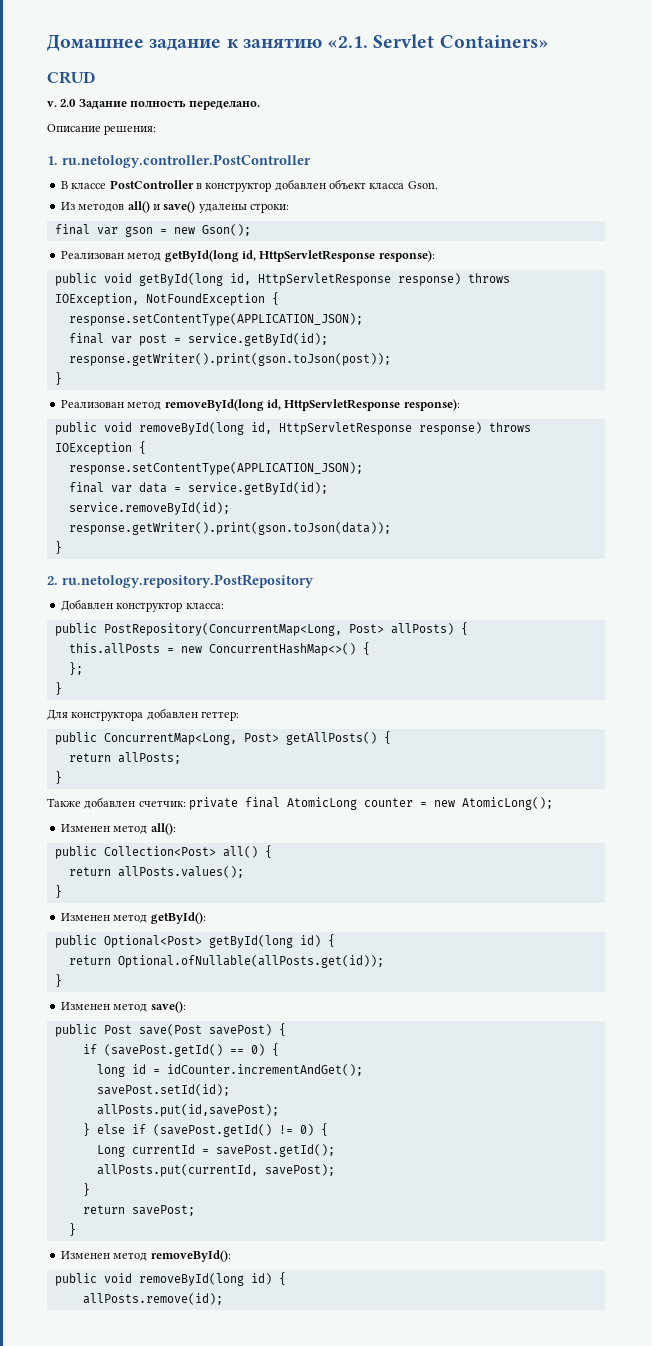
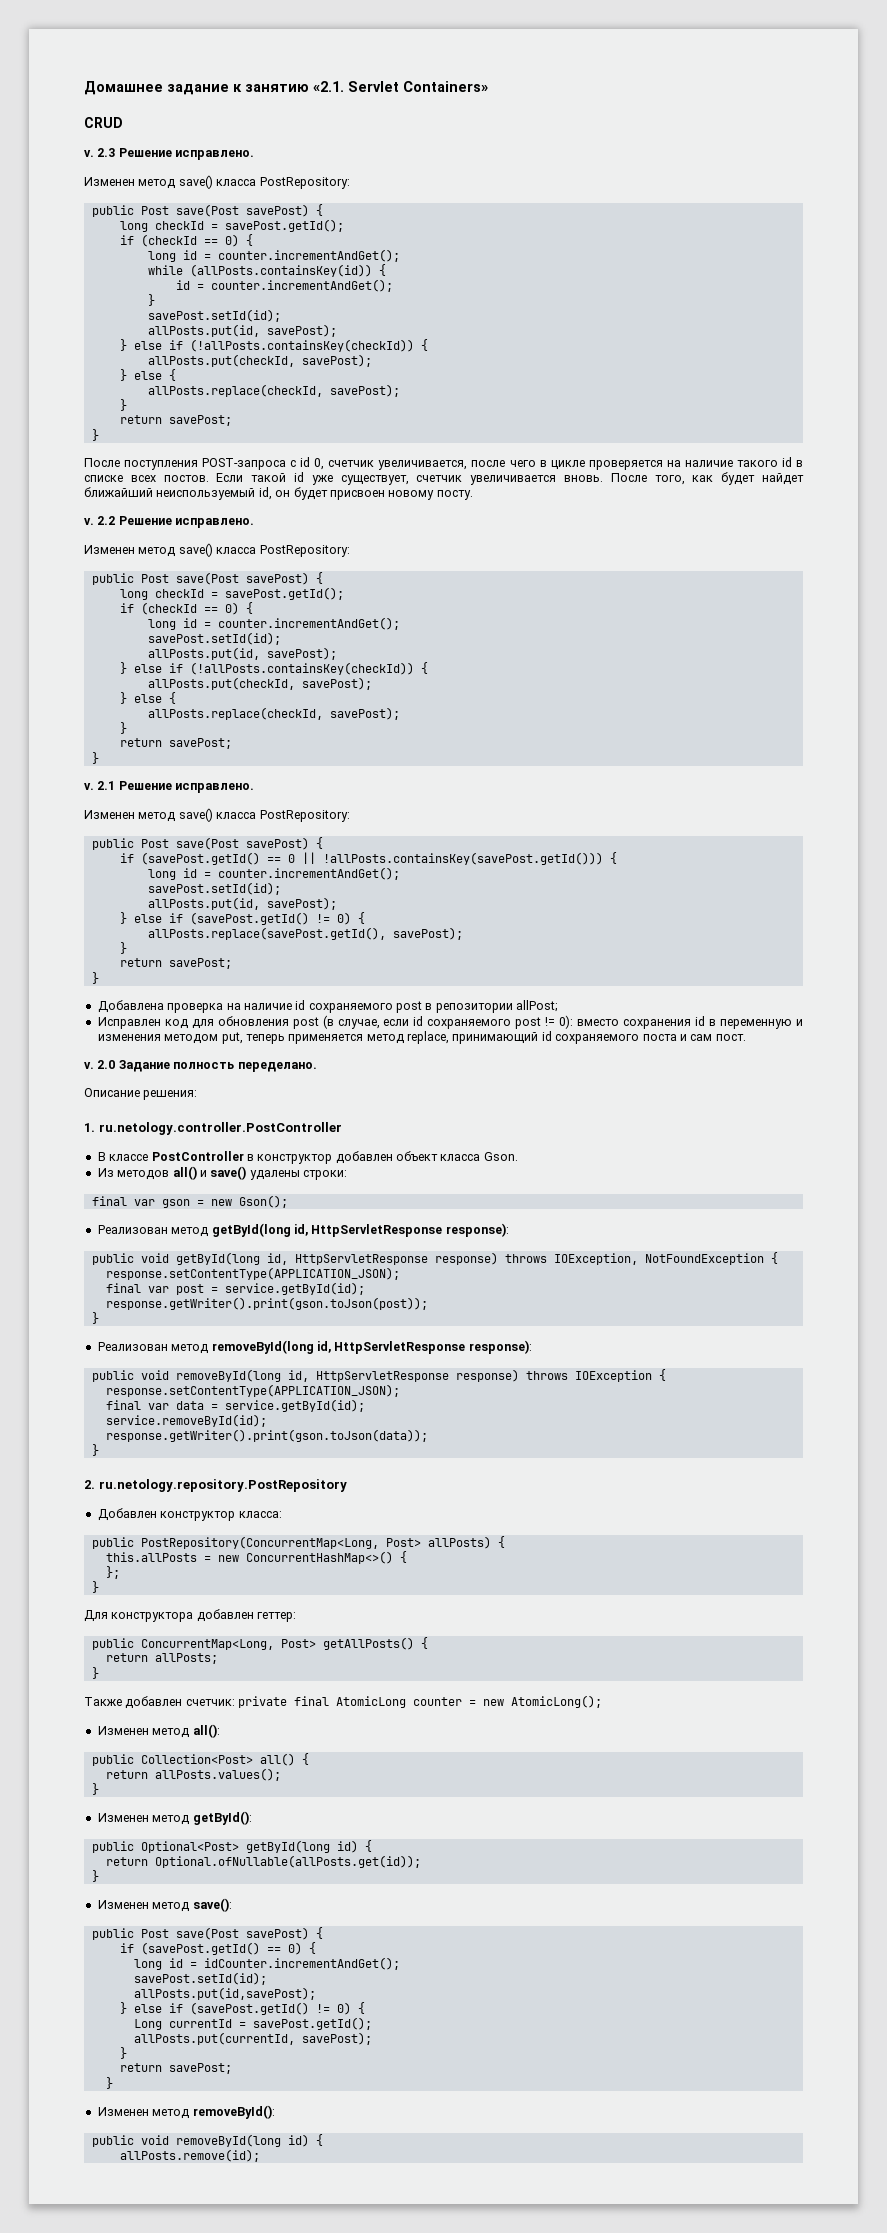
+ v. 2.3 Решение исправлено.
+ Изменен метод save() класса PostRepository:
+ public Post save(Post savePost) {
+ long checkId = savePost.getId();
+ if (checkId == 0) {
+ long id = counter.incrementAndGet();
+ while (allPosts.containsKey(id)) {
+ id = counter.incrementAndGet();
+ }
+ savePost.setId(id);
+ allPosts.put(id, savePost);
+ } else if (!allPosts.containsKey(checkId)) {
+ allPosts.put(checkId, savePost);
+ } else {
+ allPosts.replace(checkId, savePost);
+ }
+ return savePost;
+ }
+ После поступления POST-запроса с id 0, счетчик увеличивается, после чего в цикле проверяется на наличие такого id в списке всех постов. Если такой id уже существует, счетчик увеличивается вновь. После того, как будет найдет ближайший неиспользуемый id, он будет присвоен новому посту.
+ v. 2.2 Решение исправлено.
+ Изменен метод save() класса PostRepository:
+ public Post save(Post savePost) {
+ long checkId = savePost.getId();
+ if (checkId == 0) {
+ long id = counter.incrementAndGet();
+ savePost.setId(id);
+ allPosts.put(id, savePost);
+ } else if (!allPosts.containsKey(checkId)) {
+ allPosts.put(checkId, savePost);
+ } else {
+ allPosts.replace(checkId, savePost);
+ }
+ return savePost;
+ }
+ v. 2.1 Решение исправлено.
+ Изменен метод save() класса PostRepository:
+ public Post save(Post savePost) {
+ if (savePost.getId() == 0 || !allPosts.containsKey(savePost.getId())) {
+ long id = counter.incrementAndGet();
+ savePost.setId(id);
+ allPosts.put(id, savePost);
+ } else if (savePost.getId() != 0) {
+ allPosts.replace(savePost.getId(), savePost);
+ }
+ return savePost;
+ }
+ Добавлена проверка на наличие id сохраняемого post в репозитории allPost;
+ Исправлен код для обновления post (в случае, если id сохраняемого post != 0): вместо сохранения id в переменную и изменения методом put, теперь применяется метод replace, принимающий id сохраняемого поста и сам пост.

